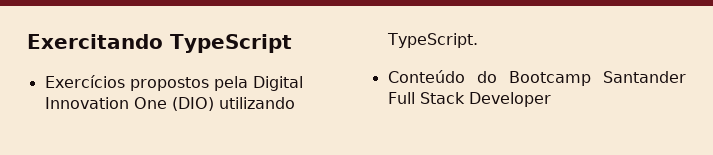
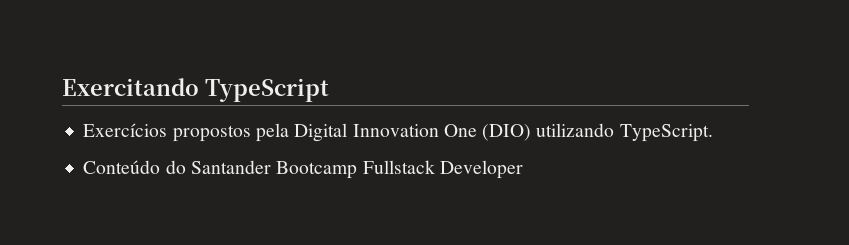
- Conteúdo do Bootcamp Santander Full Stack Developer
+ Conteúdo do Santander Bootcamp Fullstack Developer

